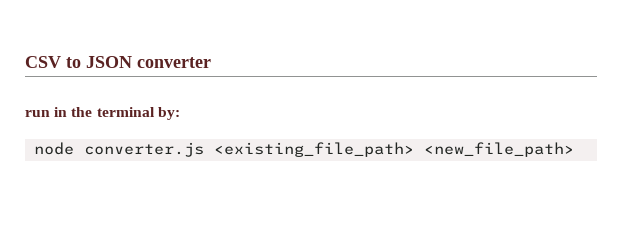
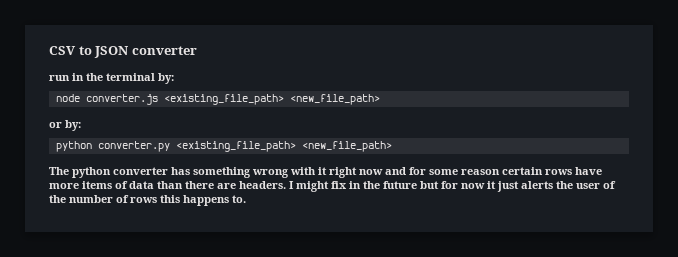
+ or by:
+ python converter.py <existing_file_path> <new_file_path>
+ The python converter has something wrong with it right now and for some reason certain rows have more items of data than there are headers. I might fix in the future but for now it just alerts the user of the number of rows this happens to.

